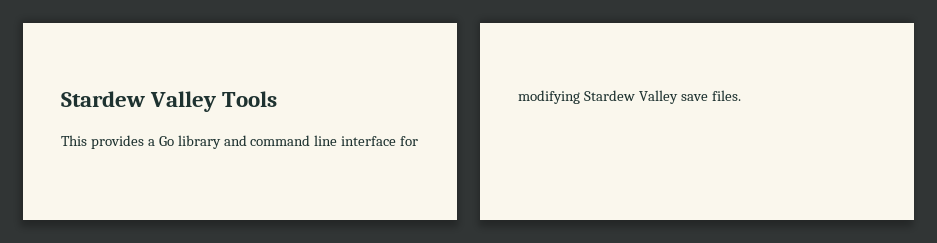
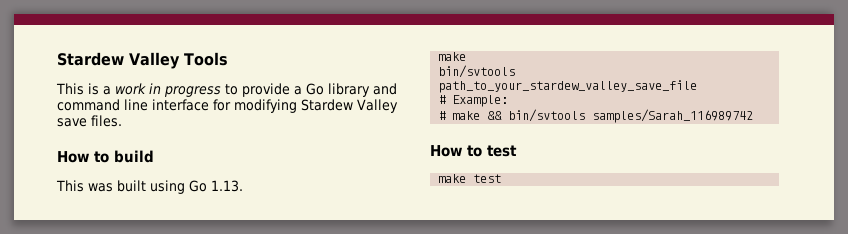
- This provides a Go library and command line interface for modifying Stardew Valley save files.
+ This is a work in progress to provide a Go library and command line interface for modifying Stardew Valley save files.
+ How to build
+ This was built using Go 1.13.
+ make
+ bin/svtools path_to_your_stardew_valley_save_file
+ # Example:
+ # make && bin/svtools samples/Sarah_116989742
+ How to test
+ make test

